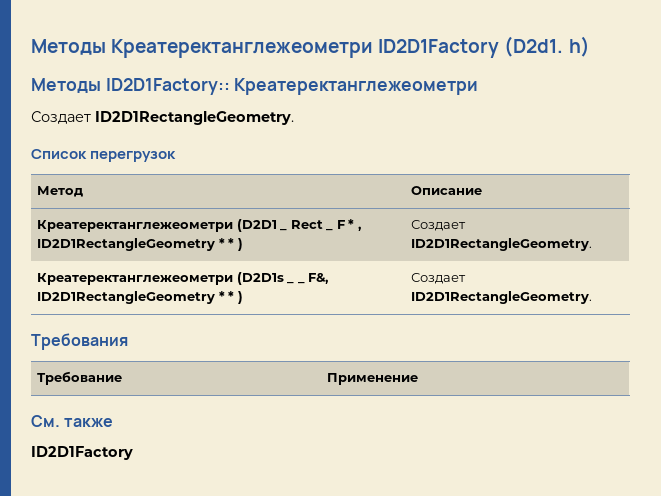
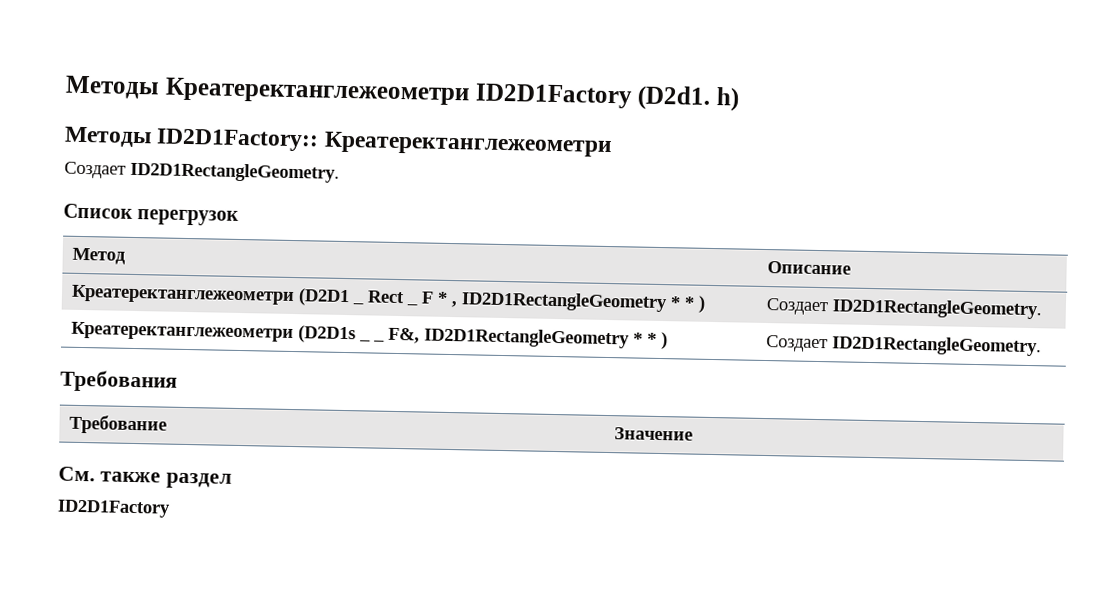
- Требование | Применение
+ Требование | Значение
- См. также
+ См. также раздел

